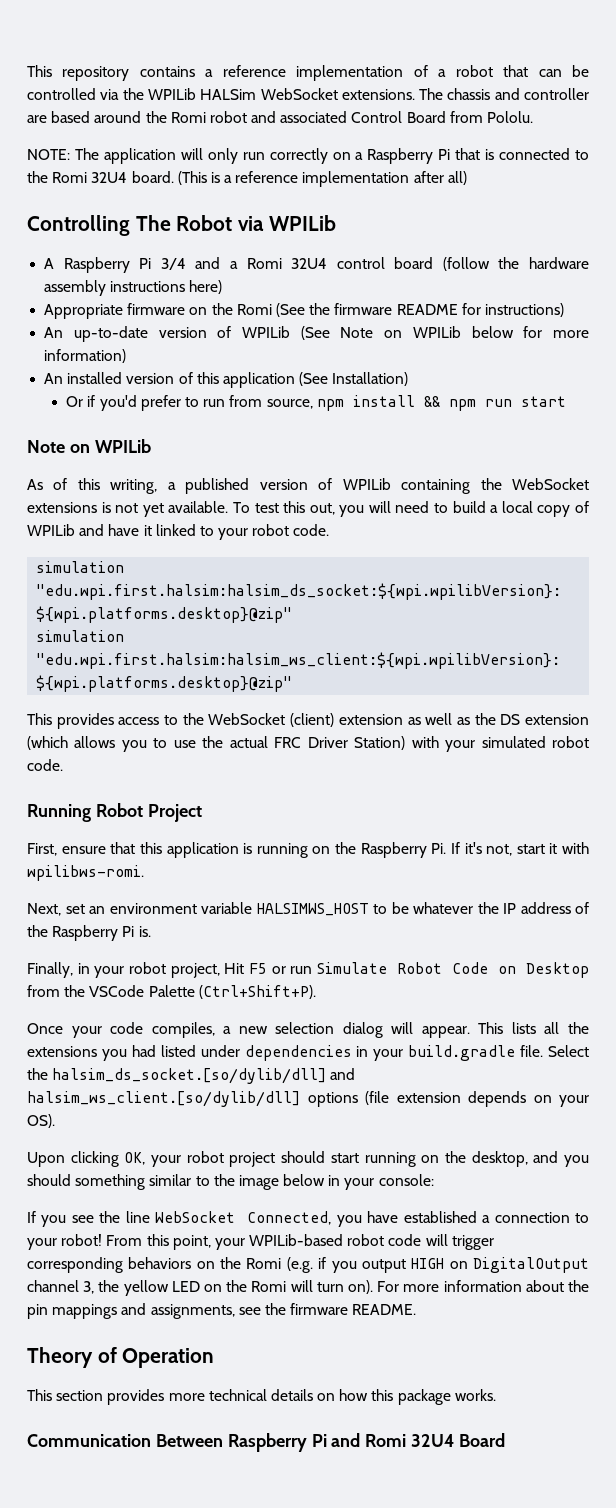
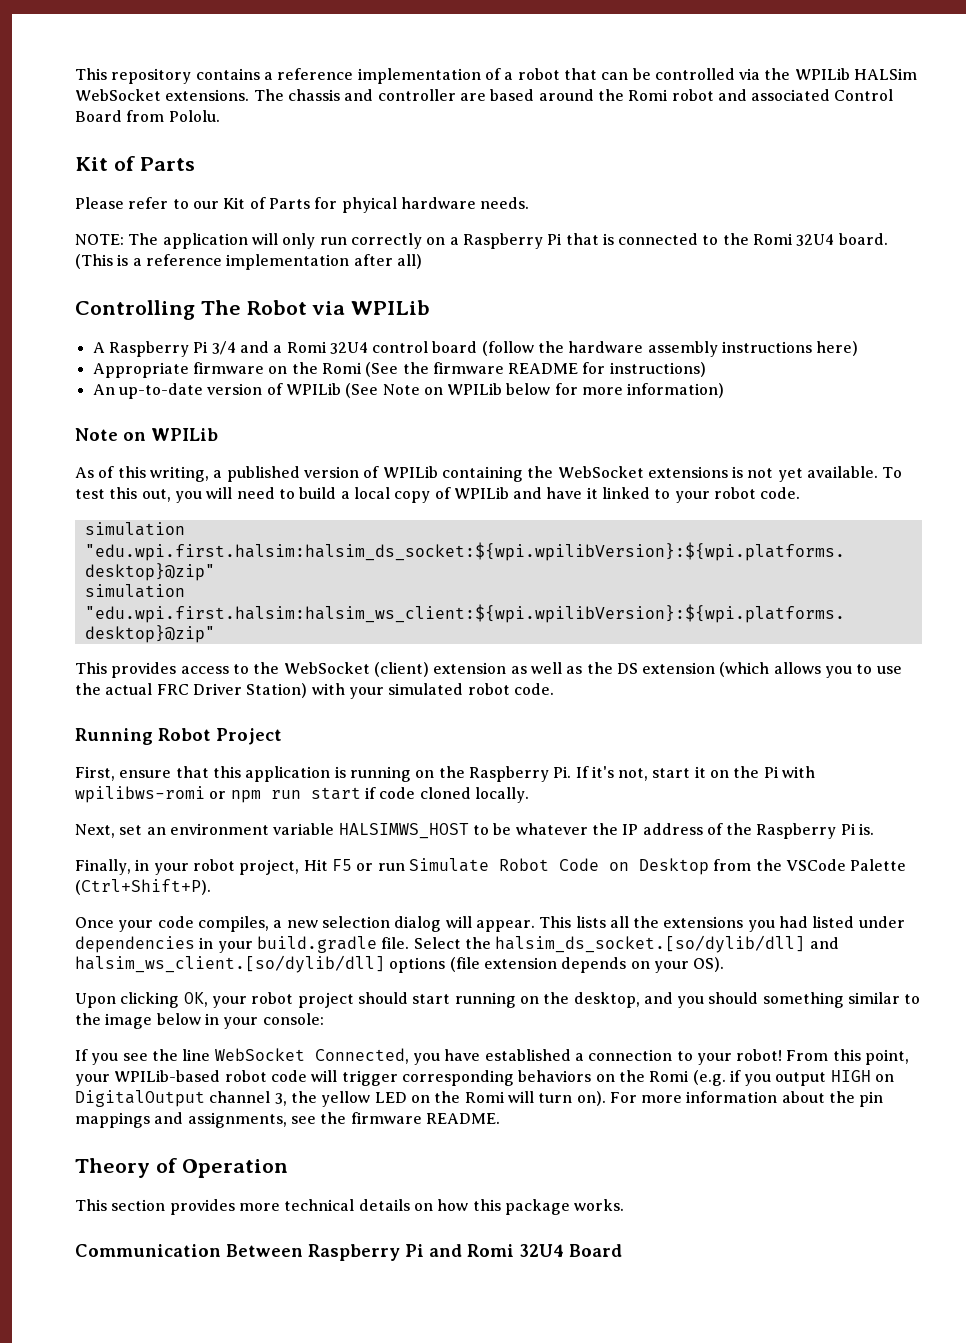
  The chassis and controller are based around the Romi robot and associated Control Board from Pololu.
+ Kit of Parts
+ Please refer to our Kit of Parts for phyical hardware needs.
- An installed version of this application (See Installation)
- Or if you'd prefer to run from source, npm install && npm run start
- First, ensure that this application is running on the Raspberry Pi. If it's not, start it with wpilibws-romi.
+ First, ensure that this application is running on the Raspberry Pi. If it's not, start it on the Pi with wpilibws-romi or npm run start if code cloned locally.

